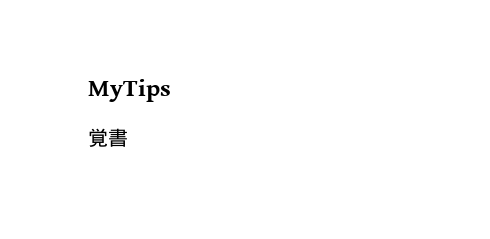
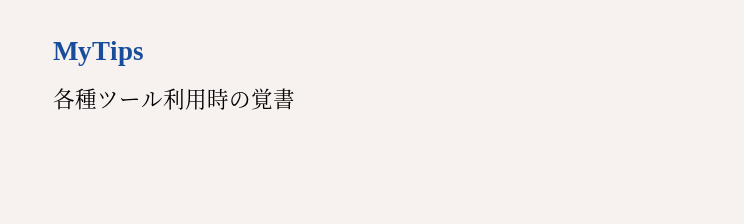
- 覚書
+ 各種ツール利用時の覚書

